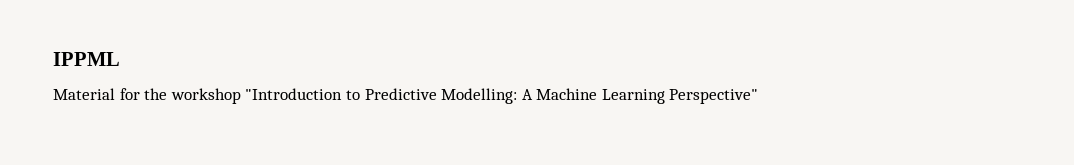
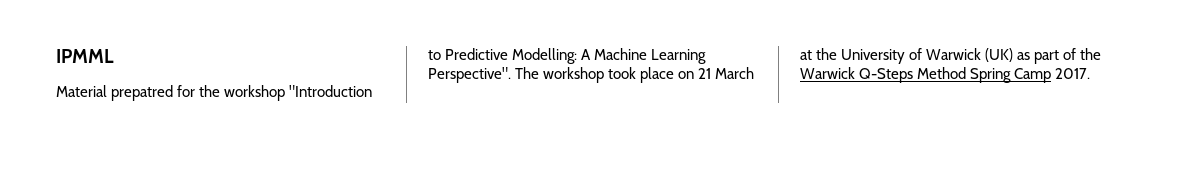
- IPPML
+ IPMML
- Material for the workshop "Introduction to Predictive Modelling: A Machine Learning Perspective"
+ Material prepatred for the workshop "Introduction to Predictive Modelling: A Machine Learning Perspective". The workshop took place on 21 March at the University of Warwick (UK) as part of the Warwick Q-Steps Method Spring Camp 2017.

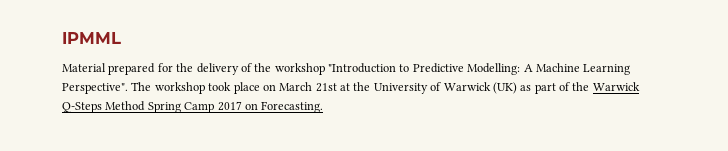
- Material prepatred for the workshop "Introduction to Predictive Modelling: A Machine Learning Perspective".
+ Material prepared for the delivery of the workshop "Introduction to Predictive Modelling: A Machine Learning Perspective".
- The workshop took place on 21 March at the University of Warwick (UK) as part of the Warwick Q-Steps Method Spring Camp 2017.
+ The workshop took place on March 21st at the University of Warwick (UK) as part of the Warwick Q-Steps Method Spring Camp 2017 on Forecasting.

